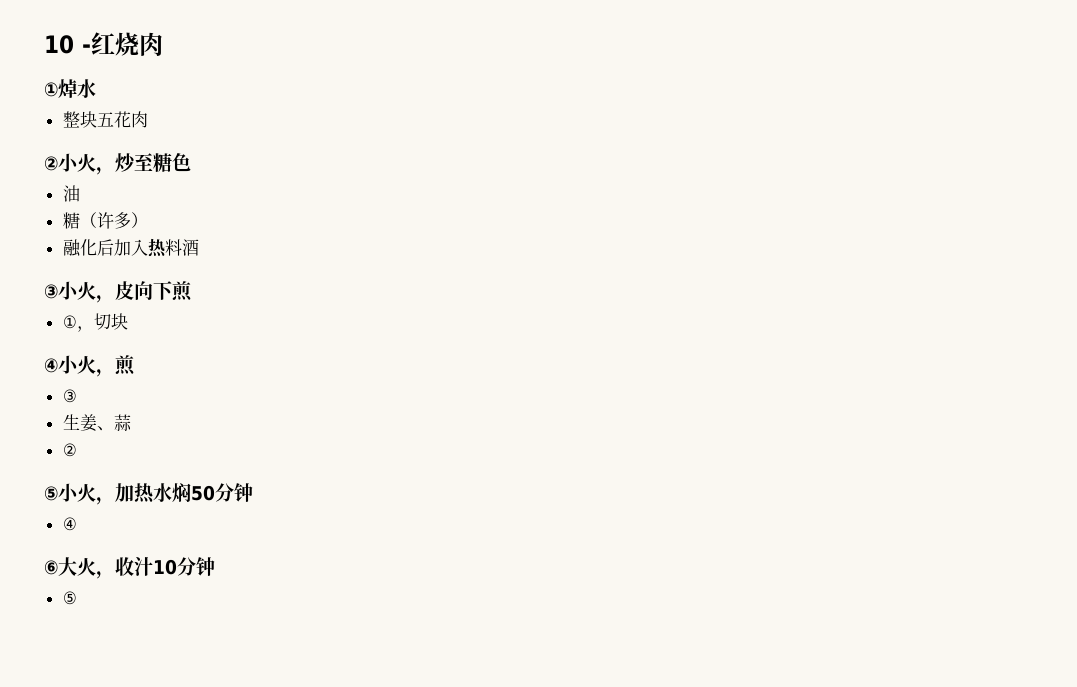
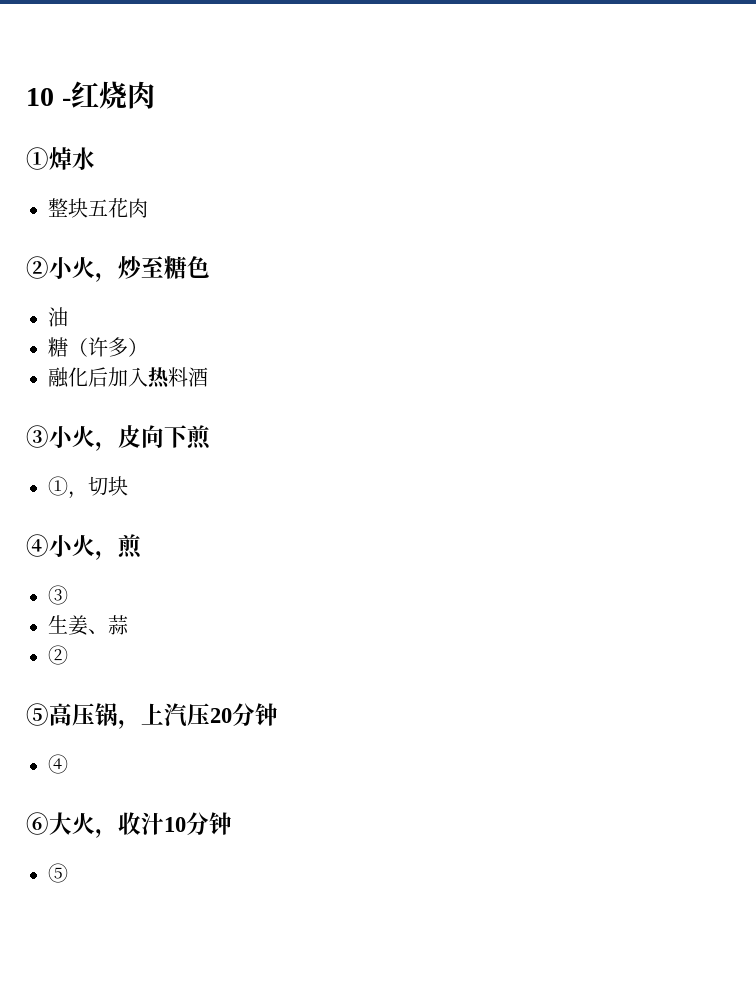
- ⑤小火，加热水焖50分钟
+ ⑤高压锅，上汽压20分钟

